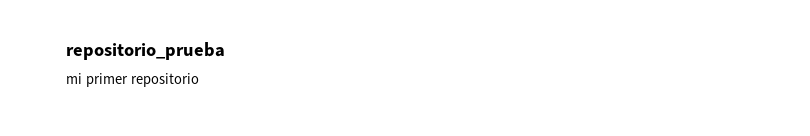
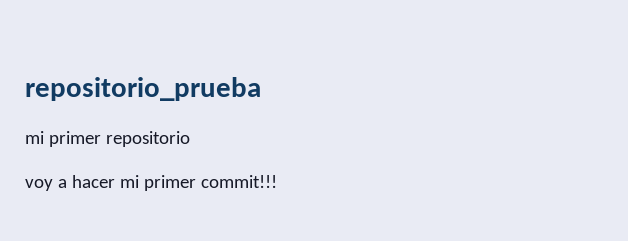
+ voy a hacer mi primer commit!!!

